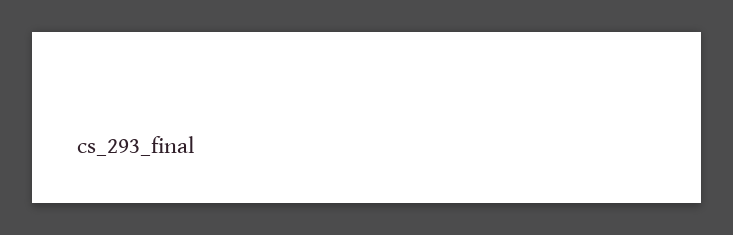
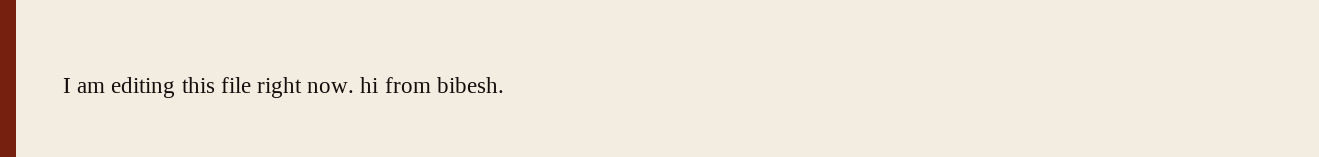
- cs_293_final
+ I am editing this file right now. hi from bibesh.

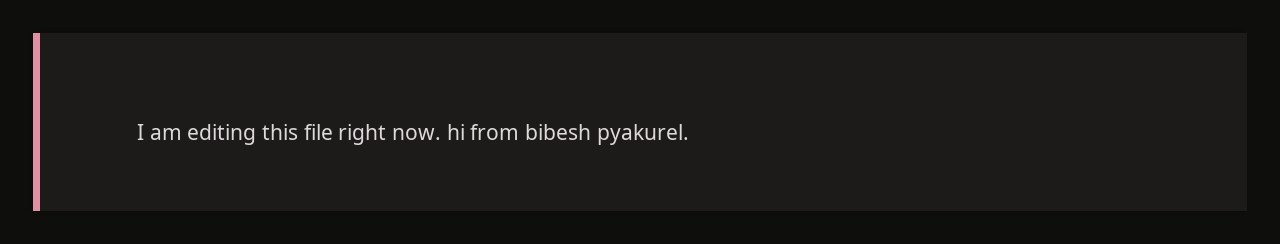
- I am editing this file right now. hi from bibesh.
+ I am editing this file right now. hi from bibesh pyakurel.

